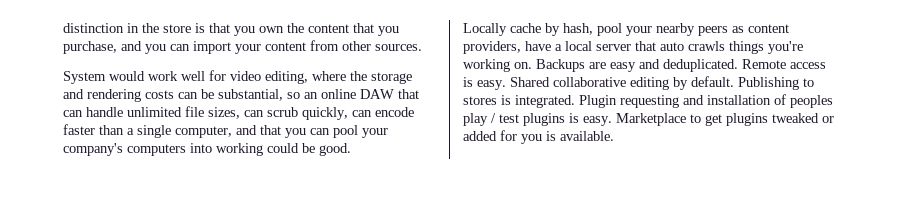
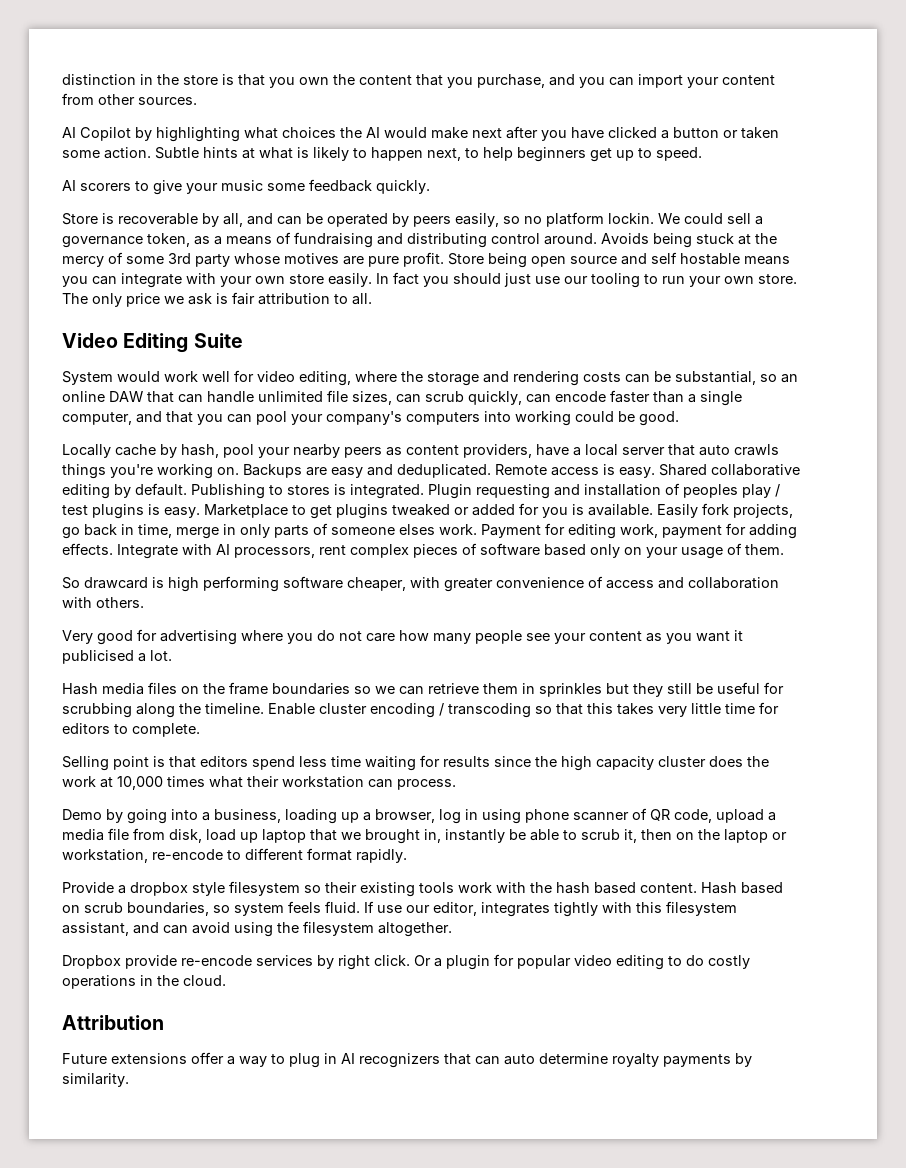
+ AI Copilot by highlighting what choices the AI would make next after you have clicked a button or taken some action. Subtle hints at what is likely to happen next, to help beginners get up to speed.
+ AI scorers to give your music some feedback quickly.
+ Store is recoverable by all, and can be operated by peers easily, so no platform lockin. We could sell a governance token, as a means of fundraising and distributing control around. Avoids being stuck at the mercy of some 3rd party whose motives are pure profit. Store being open source and self hostable means you can integrate with your own store easily. In fact you should just use our tooling to run your own store. The only price we ask is fair attribution to all.
+ Video Editing Suite
+ Easily fork projects, go back in time, merge in only parts of someone elses work. Payment for editing work, payment for adding effects. Integrate with AI processors, rent complex pieces of software based only on your usage of them.
+ So drawcard is high performing software cheaper, with greater convenience of access and collaboration with others.
+ Very good for advertising where you do not care how many people see your content as you want it publicised a lot.
+ Hash media files on the frame boundaries so we can retrieve them in sprinkles but they still be useful for scrubbing along the timeline. Enable cluster encoding / transcoding so that this takes very little time for editors to complete.
+ Selling point is that editors spend less time waiting for results since the high capacity cluster does the work at 10,000 times what their workstation can process.
+ Demo by going into a business, loading up a browser, log in using phone scanner of QR code, upload a media file from disk, load up laptop that we brought in, instantly be able to scrub it, then on the laptop or workstation, re-encode to different format rapidly.
+ Provide a dropbox style filesystem so their existing tools work with the hash based content. Hash based on scrub boundaries, so system feels fluid. If use our editor, integrates tightly with this filesystem assistant, and can avoid using the filesystem altogether.
+ Dropbox provide re-encode services by right click. Or a plugin for popular video editing to do costly operations in the cloud.
+ Attribution
+ Future extensions offer a way to plug in AI recognizers that can auto determine royalty payments by similarity.

